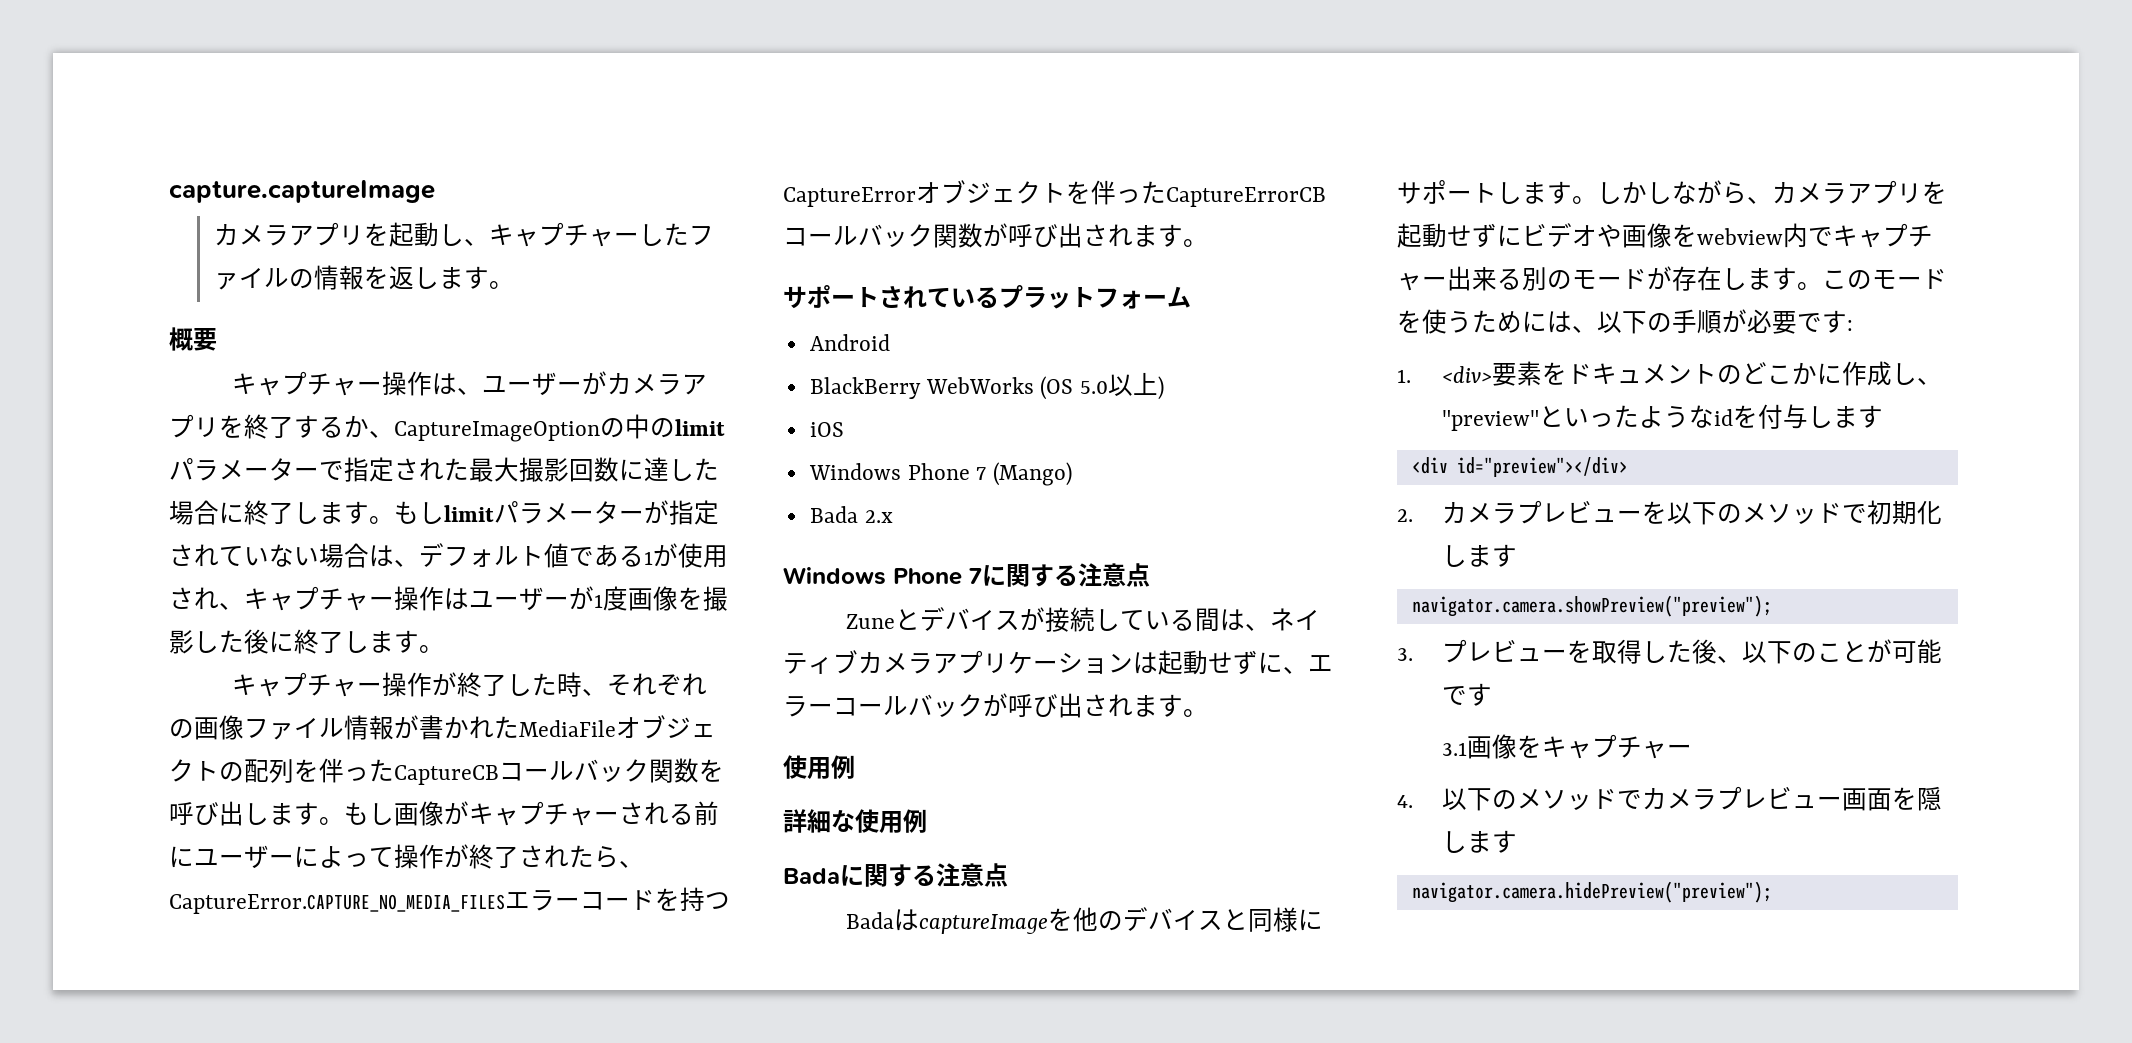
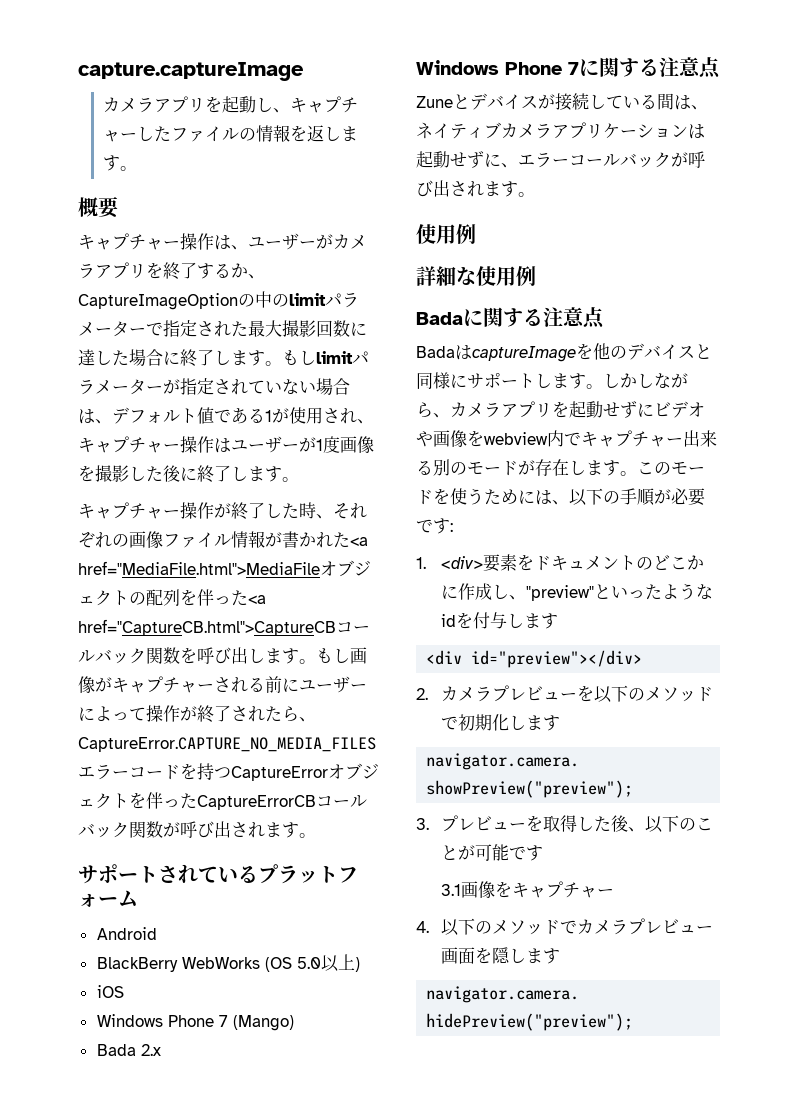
- キャプチャー操作が終了した時、それぞれの画像ファイル情報が書かれたMediaFileオブジェクトの配列を伴ったCaptureCBコールバック関数を呼び出します。
+ キャプチャー操作が終了した時、それぞれの画像ファイル情報が書かれた<a href="MediaFile.html">MediaFileオブジェクトの配列を伴った<a href="CaptureCB.html">CaptureCBコールバック関数を呼び出します。

